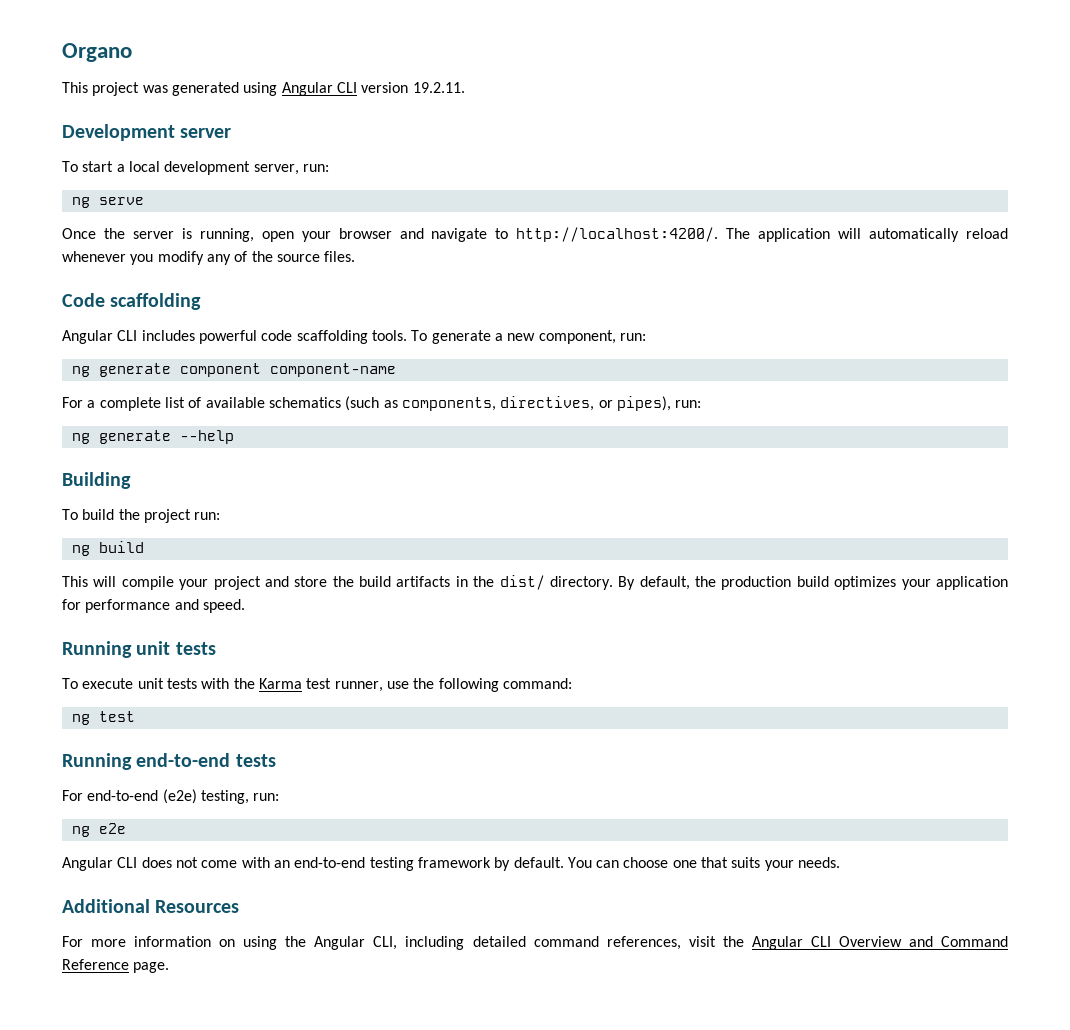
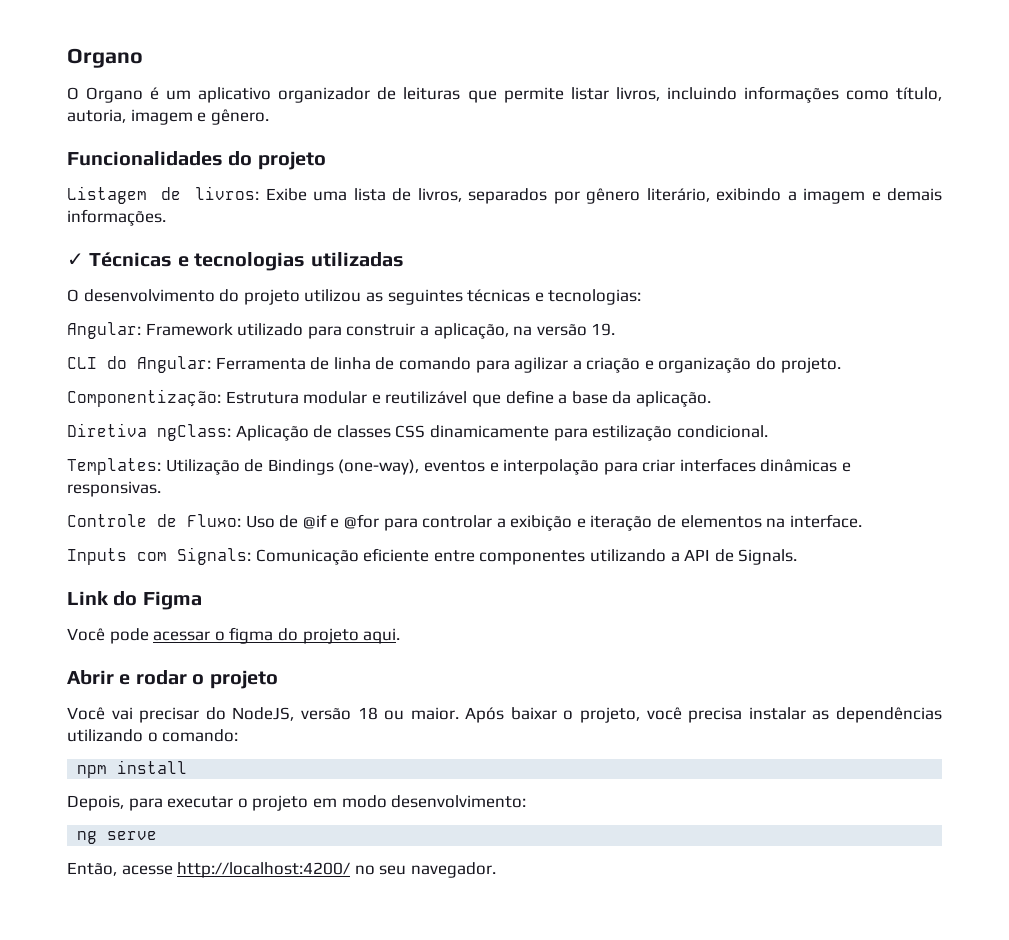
- This project was generated using Angular CLI version 19.2.11.
- Development server
- To start a local development server, run:
+ O Organo é um aplicativo organizador de leituras que permite listar livros, incluindo informações como título, autoria, imagem e gênero.
+ Funcionalidades do projeto
+ Listagem de livros: Exibe uma lista de livros, separados por gênero literário, exibindo a imagem e demais informações.
+ ✓ Técnicas e tecnologias utilizadas
+ O desenvolvimento do projeto utilizou as seguintes técnicas e tecnologias:
+ Angular: Framework utilizado para construir a aplicação, na versão 19.
+ CLI do Angular: Ferramenta de linha de comando para agilizar a criação e organização do projeto.
+ Componentização: Estrutura modular e reutilizável que define a base da aplicação.
+ Diretiva ngClass: Aplicação de classes CSS dinamicamente para estilização condicional.
+ Templates: Utilização de Bindings (one-way), eventos e interpolação para criar interfaces dinâmicas e responsivas.
+ Controle de Fluxo: Uso de @if e @for para controlar a exibição e iteração de elementos na interface.
+ Inputs com Signals: Comunicação eficiente entre componentes utilizando a API de Signals.
+ Link do Figma
+ Você pode acessar o figma do projeto aqui.
+ Abrir e rodar o projeto
+ Você vai precisar do NodeJS, versão 18 ou maior. Após baixar o projeto, você precisa instalar as dependências utilizando o comando:
+ npm install
+ Depois, para executar o projeto em modo desenvolvimento:
  ng serve
- Once the server is running, open your browser and navigate to http://localhost:4200/. The application will automatically reload whenever you modify any of the source files.
- Code scaffolding
- Angular CLI includes powerful code scaffolding tools. To generate a new component, run:
- ng generate component component-name
- For a complete list of available schematics (such as components, directives, or pipes), run:
- ng generate --help
- Building
- To build the project run:
- ng build
- This will compile your project and store the build artifacts in the dist/ directory. By default, the production build optimizes your application for performance and speed.
- Running unit tests
- To execute unit tests with the Karma test runner, use the following command:
- ng test
- Running end-to-end tests
- For end-to-end (e2e) testing, run:
- ng e2e
- Angular CLI does not come with an end-to-end testing framework by default. You can choose one that suits your needs.
- Additional Resources
- For more information on using the Angular CLI, including detailed command references, visit the Angular CLI Overview and Command Reference page.
+ Então, acesse http://localhost:4200/ no seu navegador.

